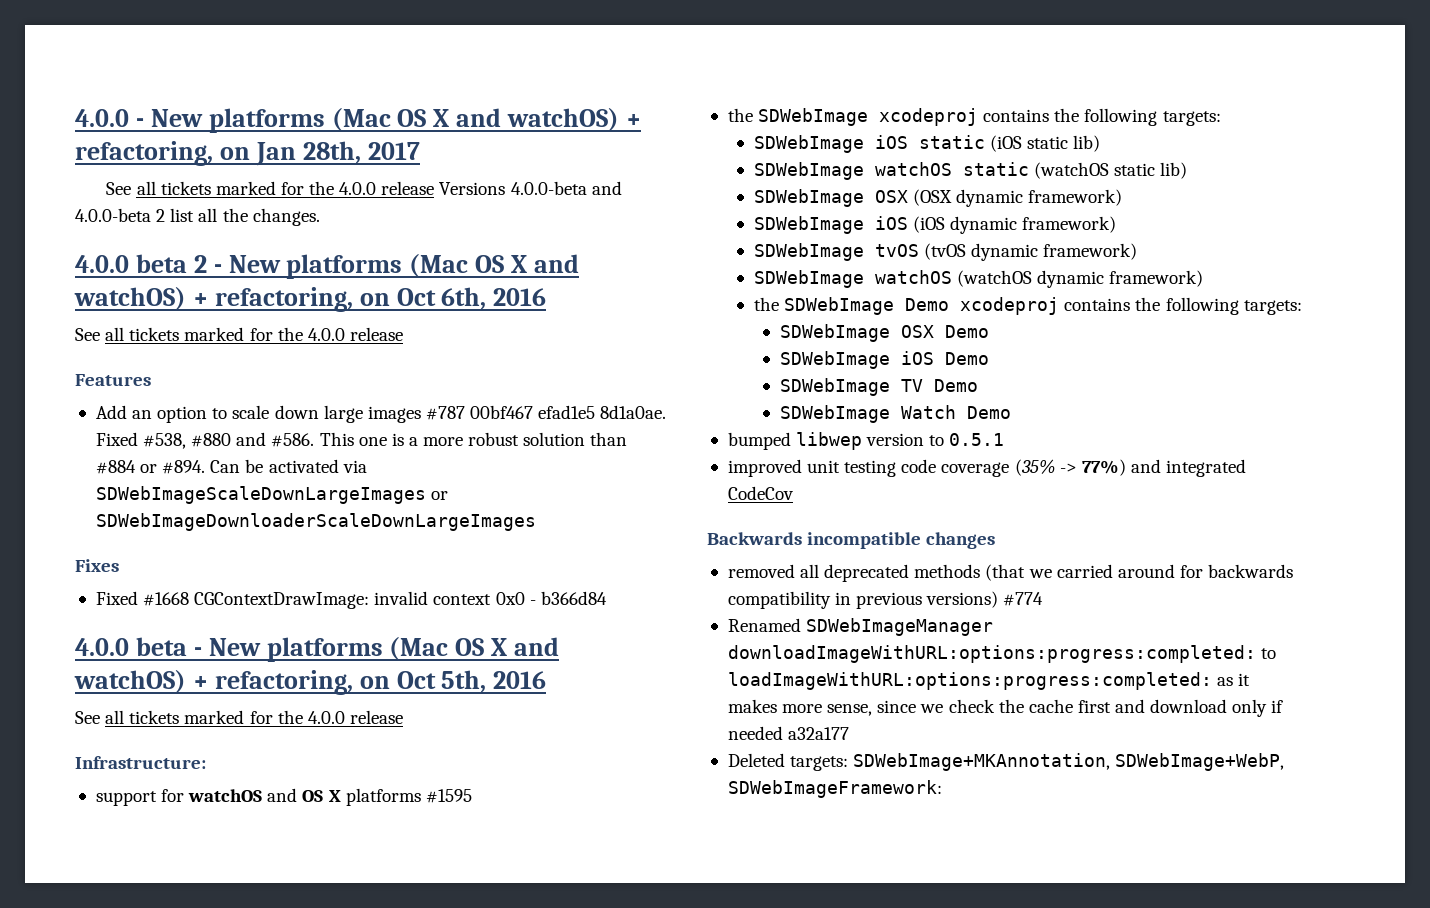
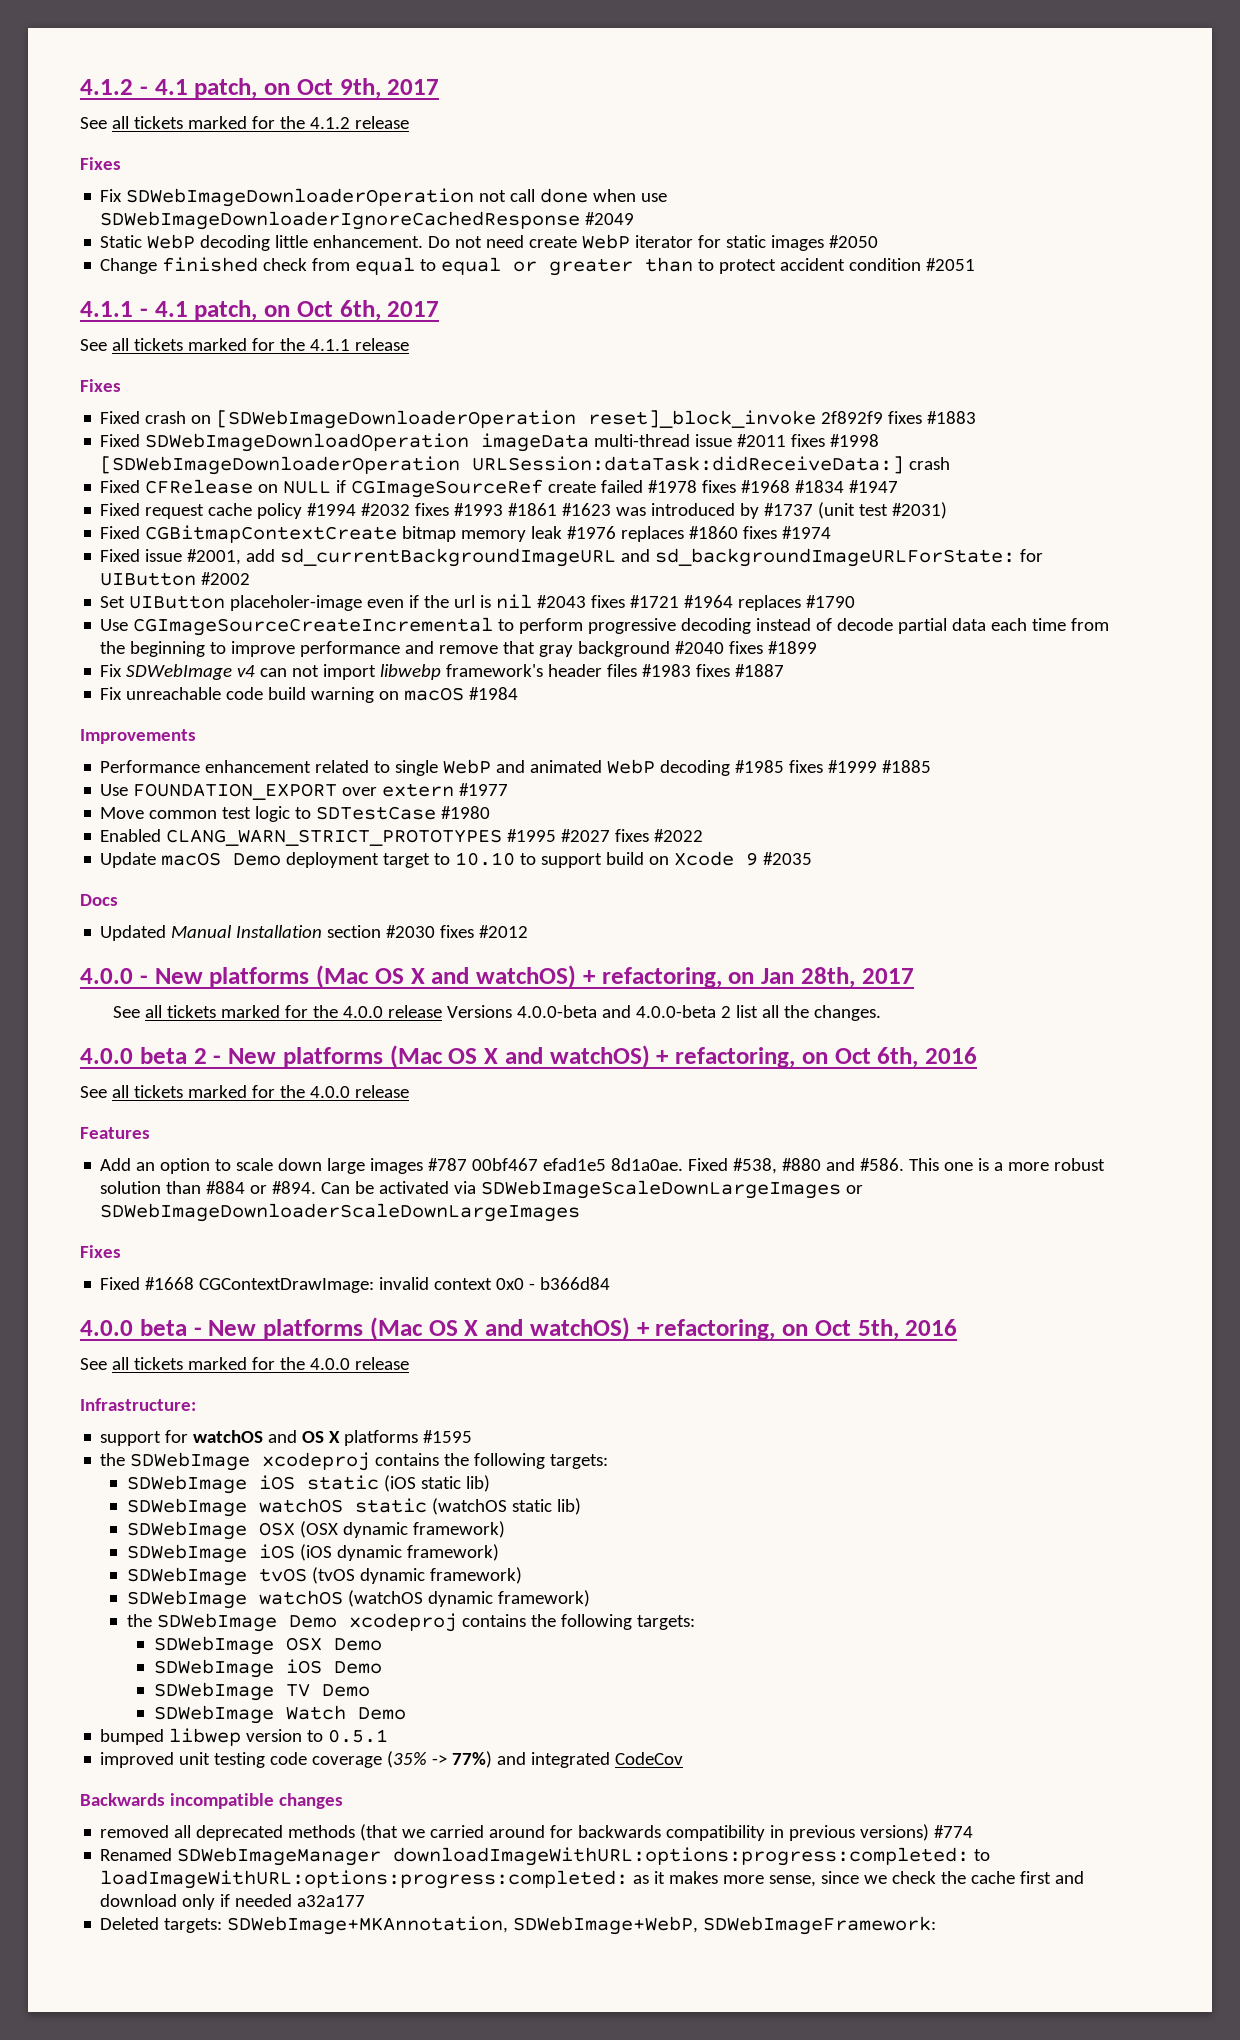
+ 4.1.2 - 4.1 patch, on Oct 9th, 2017
+ See all tickets marked for the 4.1.2 release
+ Fixes
+ Fix SDWebImageDownloaderOperation not call done when use SDWebImageDownloaderIgnoreCachedResponse #2049
+ Static WebP decoding little enhancement. Do not need create WebP iterator for static images #2050
+ Change finished check from equal to equal or greater than to protect accident condition #2051
+ 4.1.1 - 4.1 patch, on Oct 6th, 2017
+ See all tickets marked for the 4.1.1 release
+ Fixes
+ Fixed crash on [SDWebImageDownloaderOperation reset]_block_invoke 2f892f9 fixes #1883
+ Fixed SDWebImageDownloadOperation imageData multi-thread issue #2011 fixes #1998 [SDWebImageDownloaderOperation URLSession:dataTask:didReceiveData:] crash
+ Fixed CFRelease on NULL if CGImageSourceRef create failed #1978 fixes #1968 #1834 #1947
+ Fixed request cache policy #1994 #2032 fixes #1993 #1861 #1623 was introduced by #1737 (unit test #2031)
+ Fixed CGBitmapContextCreate bitmap memory leak #1976 replaces #1860 fixes #1974
+ Fixed issue #2001, add sd_currentBackgroundImageURL and sd_backgroundImageURLForState: for UIButton #2002
+ Set UIButton placeholer-image even if the url is nil #2043 fixes #1721 #1964 replaces #1790
+ Use CGImageSourceCreateIncremental to perform progressive decoding instead of decode partial data each time from the beginning to improve performance and remove that gray background #2040 fixes #1899
+ Fix SDWebImage v4 can not import libwebp framework's header files #1983 fixes #1887
+ Fix unreachable code build warning on macOS #1984
+ Improvements
+ Performance enhancement related to single WebP and animated WebP decoding #1985 fixes #1999 #1885
+ Use FOUNDATION_EXPORT over extern #1977
+ Move common test logic to SDTestCase #1980
+ Enabled CLANG_WARN_STRICT_PROTOTYPES #1995 #2027 fixes #2022
+ Update macOS Demo deployment target to 10.10 to support build on Xcode 9 #2035
+ Docs
+ Updated Manual Installation section #2030 fixes #2012

